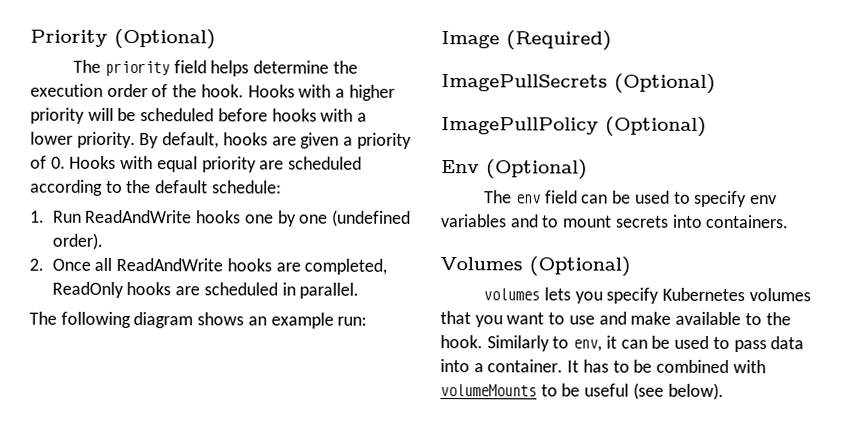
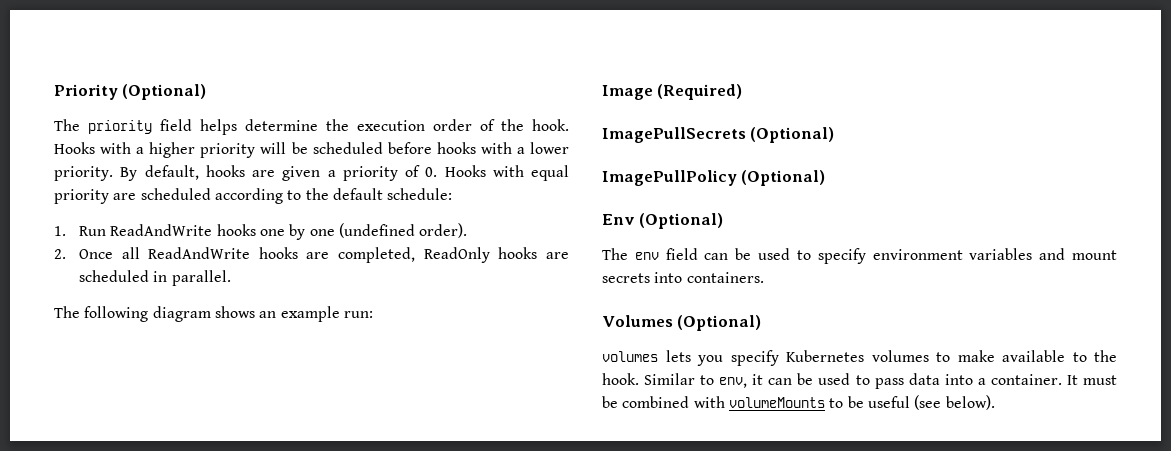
- The env field can be used to specify env variables and to mount secrets into containers.
+ The env field can be used to specify environment variables and mount secrets into containers.
- volumes lets you specify Kubernetes volumes that you want to use and make available to the hook.
+ volumes lets you specify Kubernetes volumes to make available to the hook.
- Similarly to env, it can be used to pass data into a container.
+ Similar to env, it can be used to pass data into a container.
- It has to be combined with volumeMounts to be useful (see below).
+ It must be combined with volumeMounts to be useful (see below).

